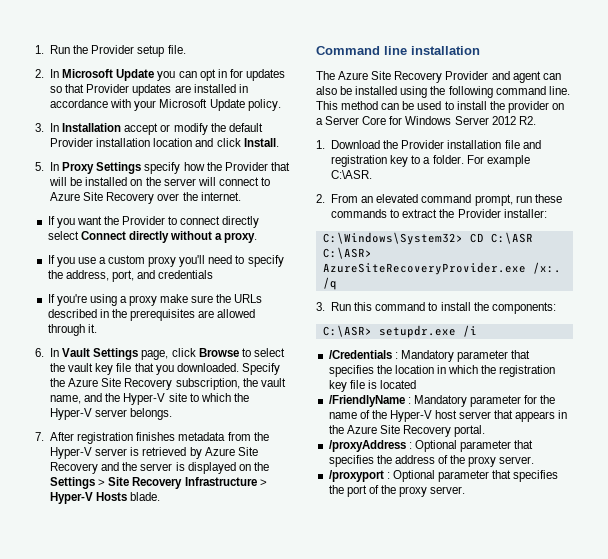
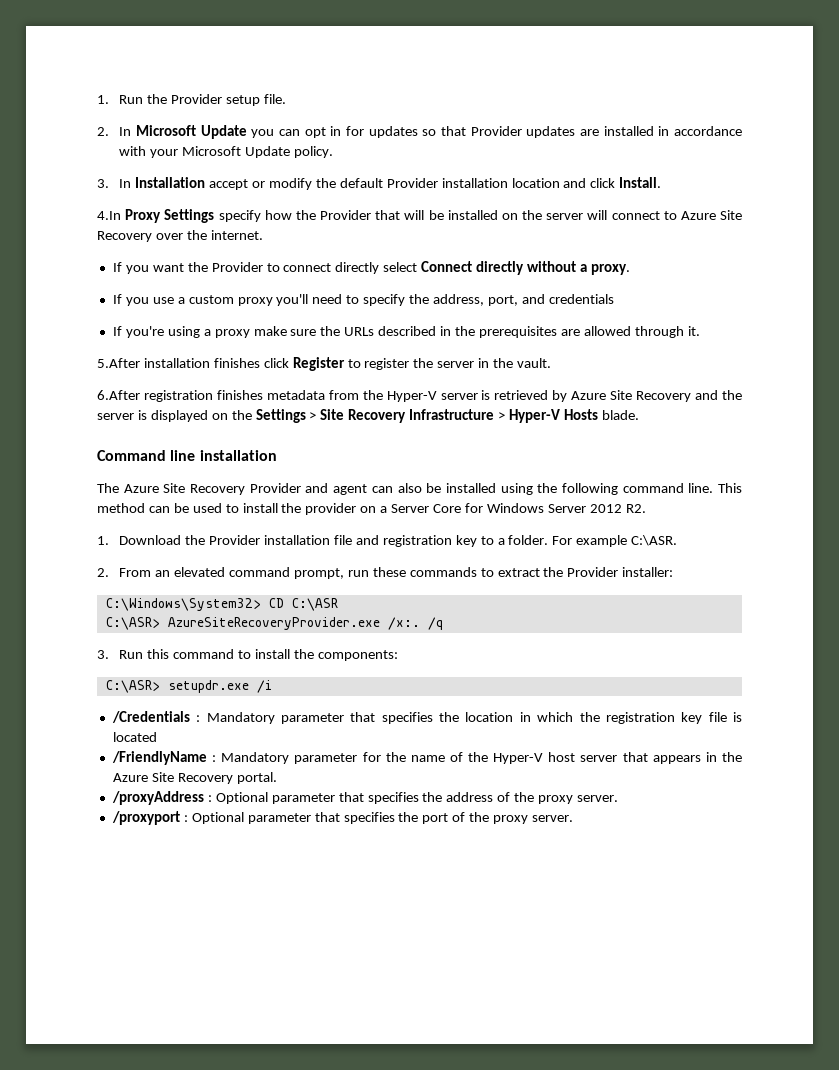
- 5. In Proxy Settings specify how the Provider that will be installed on the server will connect to Azure Site Recovery over the internet.
+ 4.In Proxy Settings specify how the Provider that will be installed on the server will connect to Azure Site Recovery over the internet.
- 6. In Vault Settings page, click Browse to select the vault key file that you downloaded. Specify the Azure Site Recovery subscription, the vault name, and the Hyper-V site to which the Hyper-V server belongs.
- 7. After registration finishes metadata from the Hyper-V server is retrieved by Azure Site Recovery and the server is displayed on the Settings > Site Recovery Infrastructure > Hyper-V Hosts blade.
+ 5.After installation finishes click Register to register the server in the vault.
+ 6.After registration finishes metadata from the Hyper-V server is retrieved by Azure Site Recovery and the server is displayed on the Settings > Site Recovery Infrastructure > Hyper-V Hosts blade.

